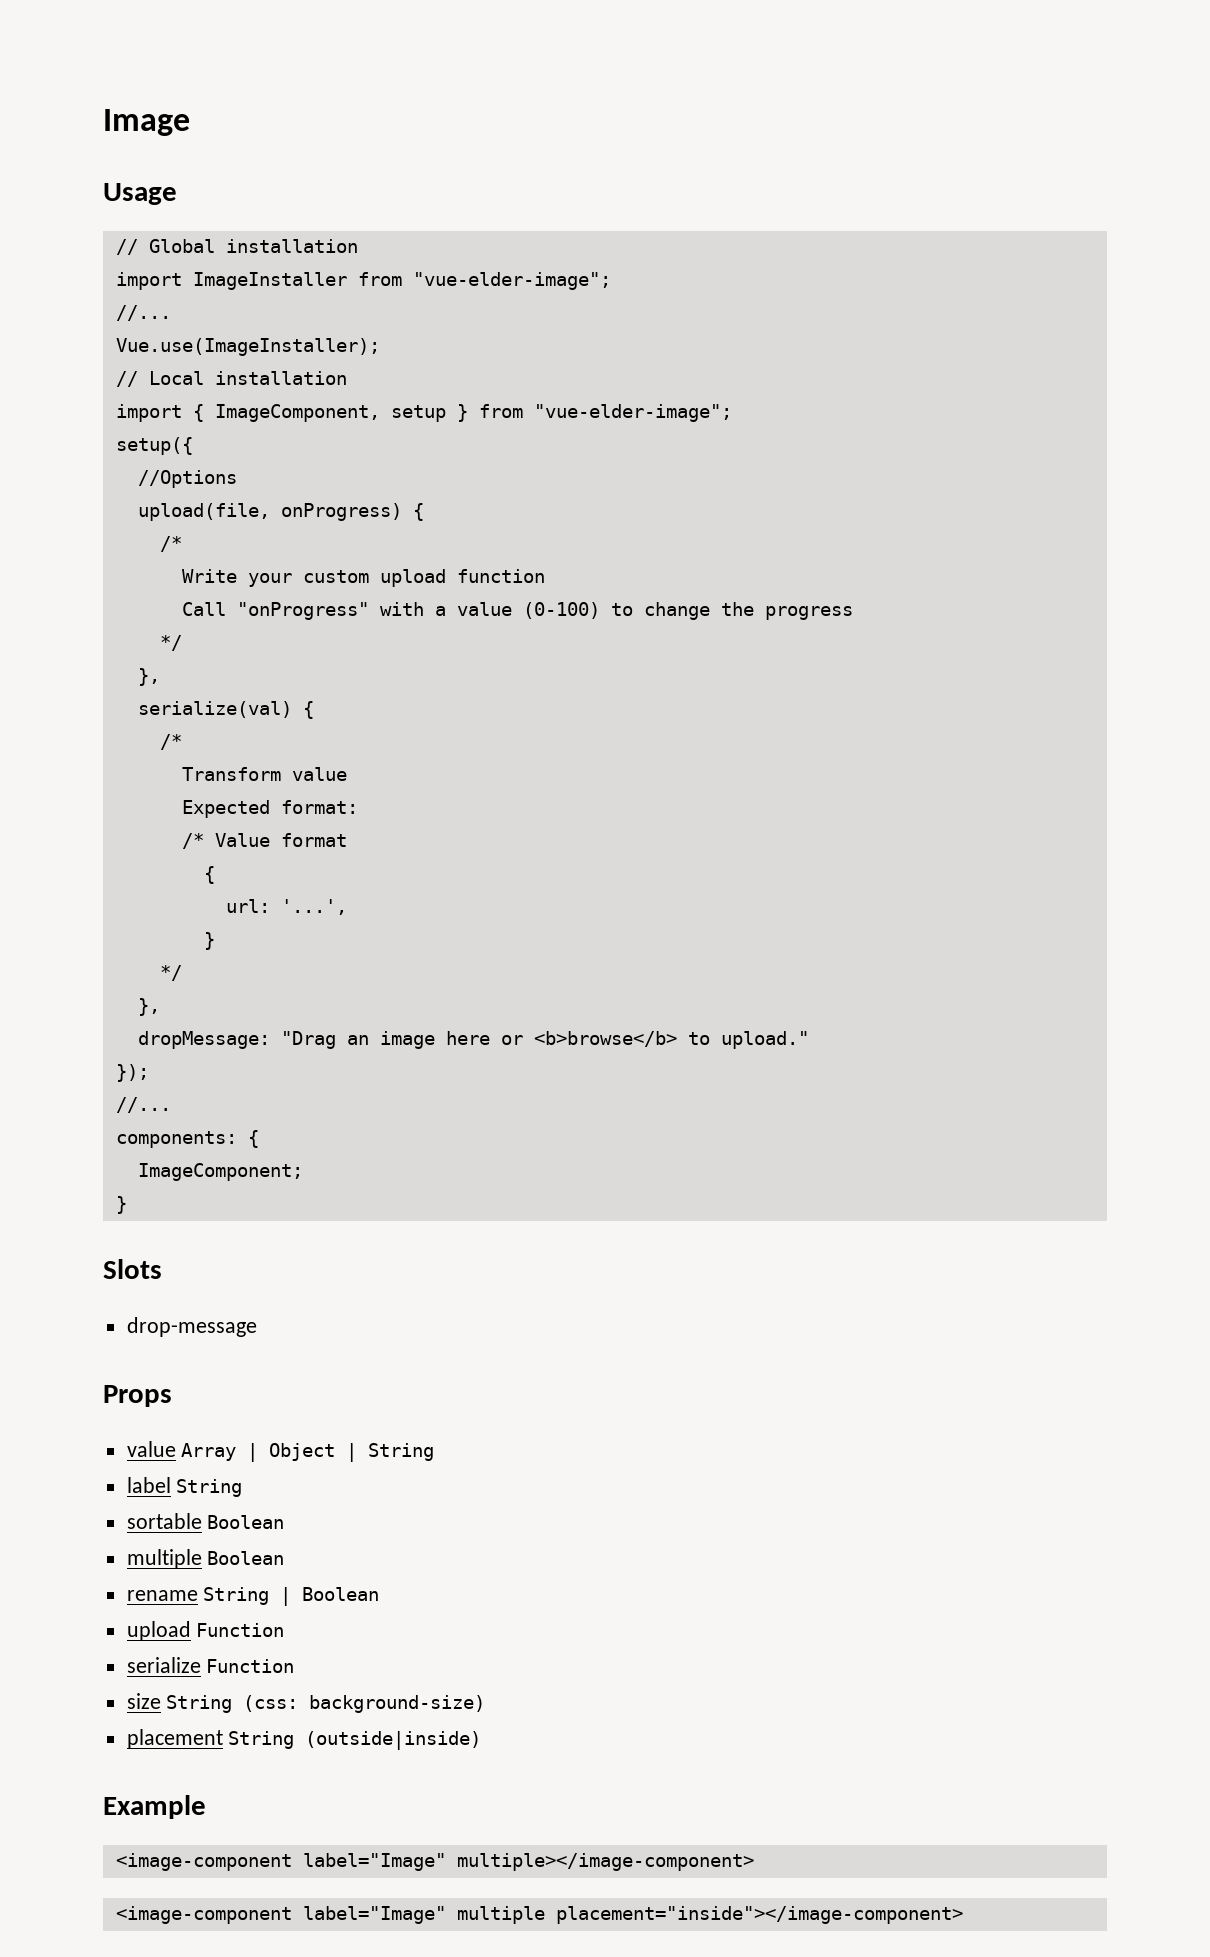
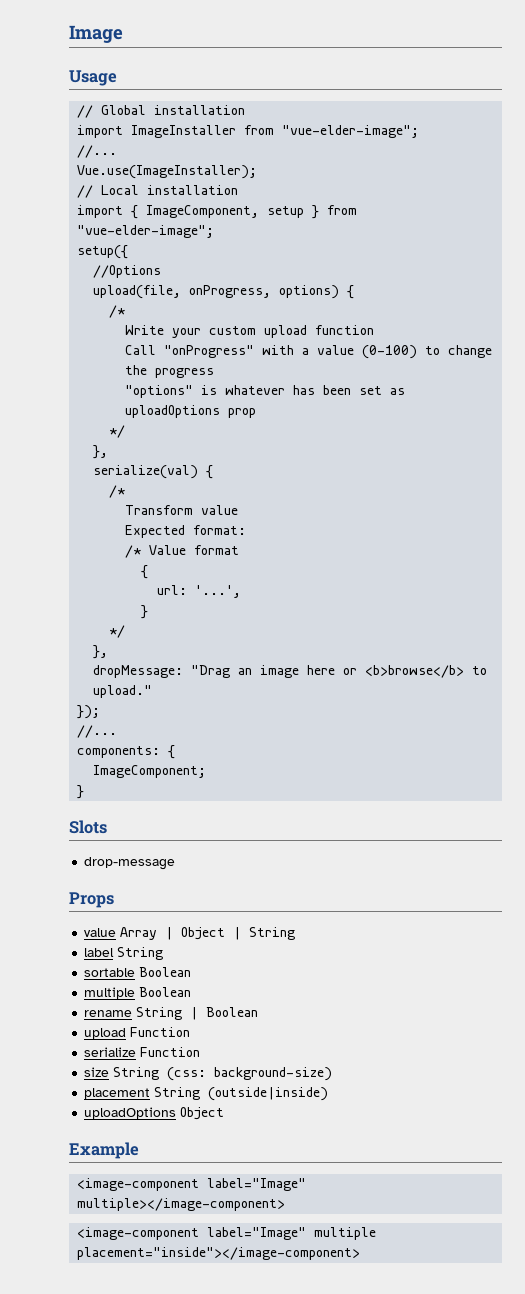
- upload(file, onProgress) {
+ upload(file, onProgress, options) {
+ "options" is whatever has been set as uploadOptions prop
+ uploadOptions Object

